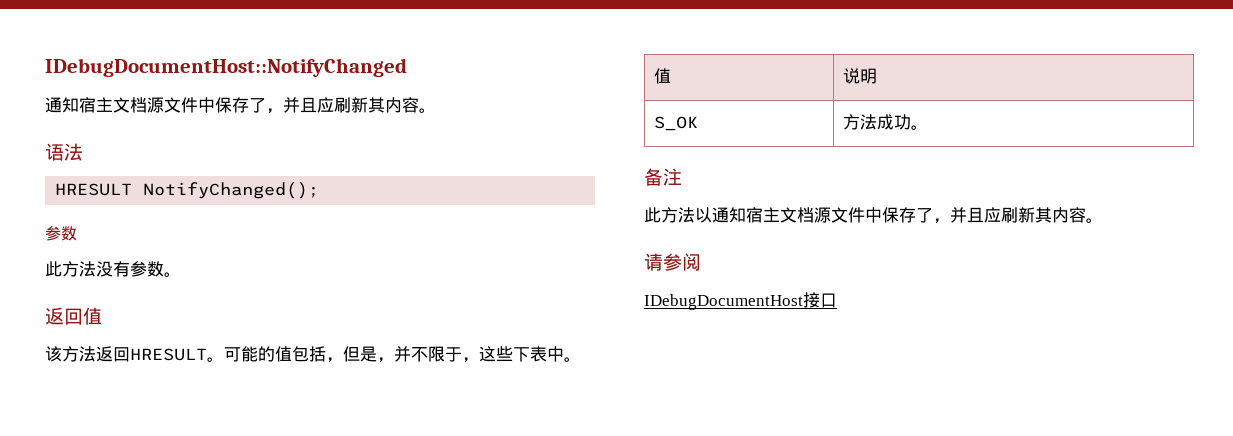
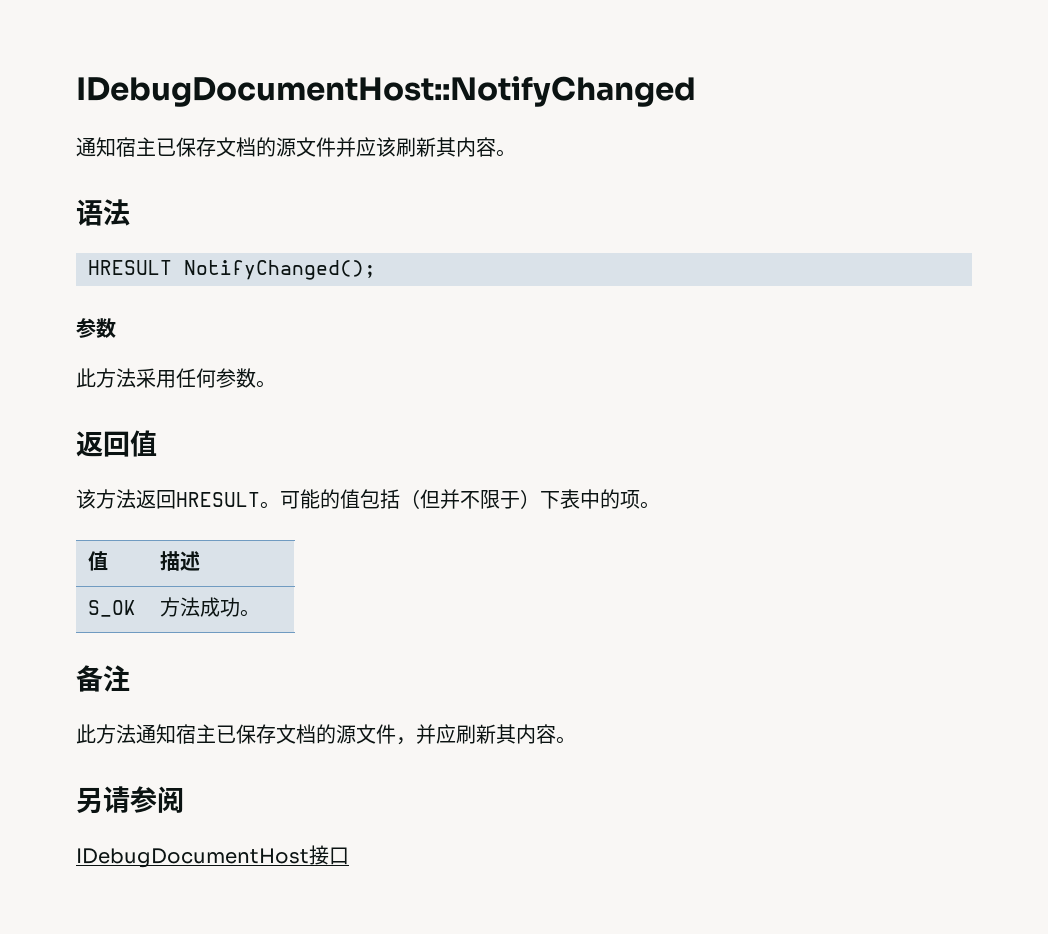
  IDebugDocumentHost::NotifyChanged
- 通知宿主文档源文件中保存了，并且应刷新其内容。
+ 通知宿主已保存文档的源文件并应该刷新其内容。
- 此方法没有参数。
+ 此方法采用任何参数。
- 可能的值包括，但是，并不限于，这些下表中。
+ 可能的值包括（但并不限于）下表中的项。
- 值 | 说明
+ 值 | 描述
- 此方法以通知宿主文档源文件中保存了，并且应刷新其内容。
- 请参阅
+ 此方法通知宿主已保存文档的源文件，并应刷新其内容。
+ 另请参阅

